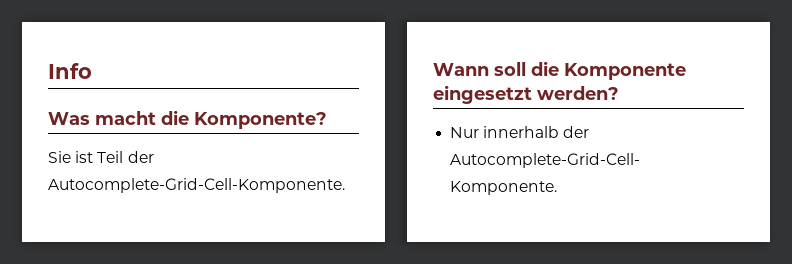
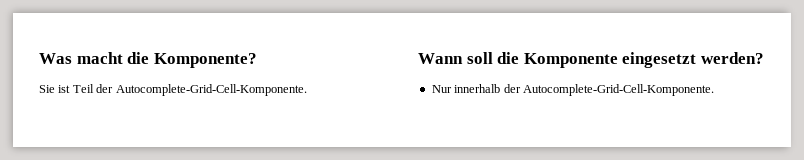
- Info

